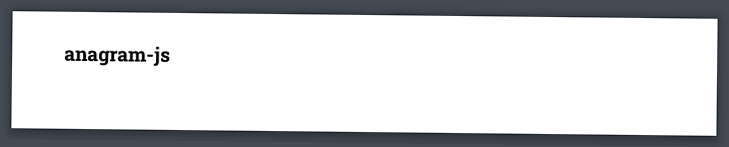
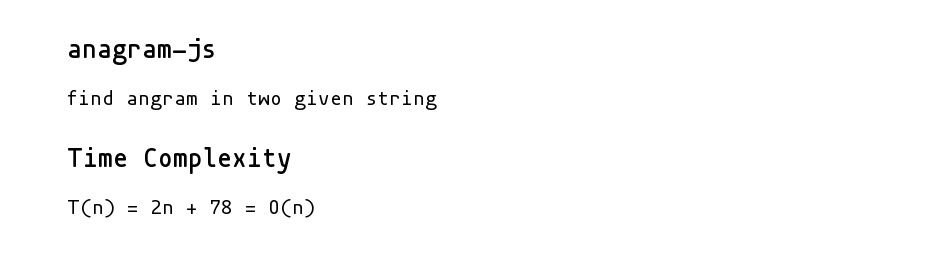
+ find angram in two given string
+ Time Complexity
+ T(n) = 2n + 78 = O(n)

